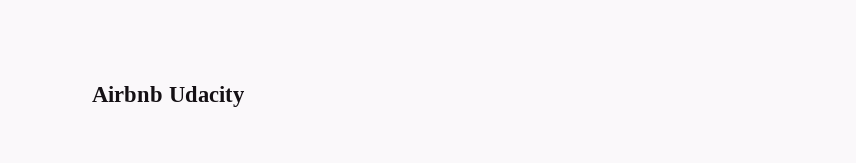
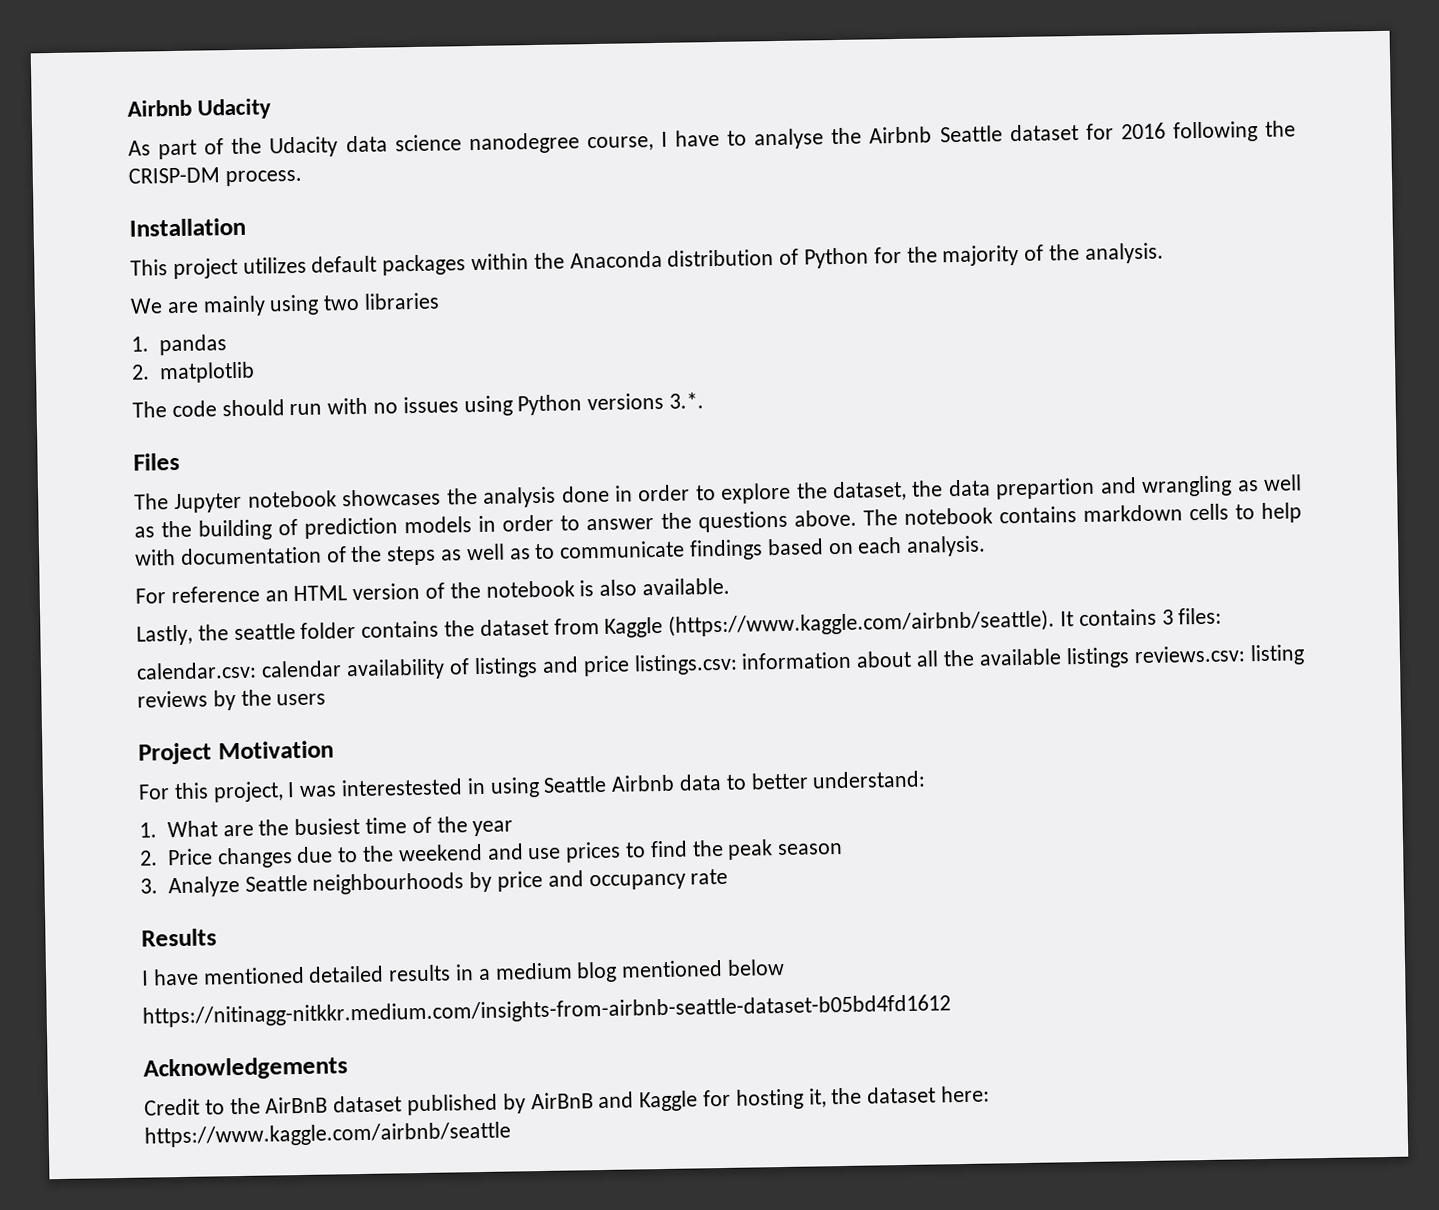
+ As part of the Udacity data science nanodegree course, I have to analyse the Airbnb Seattle dataset for 2016 following the CRISP-DM process.
+ Installation
+ This project utilizes default packages within the Anaconda distribution of Python for the majority of the analysis.
+ We are mainly using two libraries
+ 1. pandas
+ 2. matplotlib
+ The code should run with no issues using Python versions 3.*.
+ Files
+ The Jupyter notebook showcases the analysis done in order to explore the dataset, the data prepartion and wrangling as well as the building of prediction models in order to answer the questions above. The notebook contains markdown cells to help with documentation of the steps as well as to communicate findings based on each analysis.
+ For reference an HTML version of the notebook is also available.
+ Lastly, the seattle folder contains the dataset from Kaggle (https://www.kaggle.com/airbnb/seattle). It contains 3 files:
+ calendar.csv: calendar availability of listings and price listings.csv: information about all the available listings reviews.csv: listing reviews by the users
+ Project Motivation
+ For this project, I was interestested in using Seattle Airbnb data to better understand:
+ 1. What are the busiest time of the year
+ 2. Price changes due to the weekend and use prices to find the peak season
+ 3. Analyze Seattle neighbourhoods by price and occupancy rate
+ Results
+ I have mentioned detailed results in a medium blog mentioned below
+ https://nitinagg-nitkkr.medium.com/insights-from-airbnb-seattle-dataset-b05bd4fd1612
+ Acknowledgements
+ Credit to the AirBnB dataset published by AirBnB and Kaggle for hosting it, the dataset here: https://www.kaggle.com/airbnb/seattle

